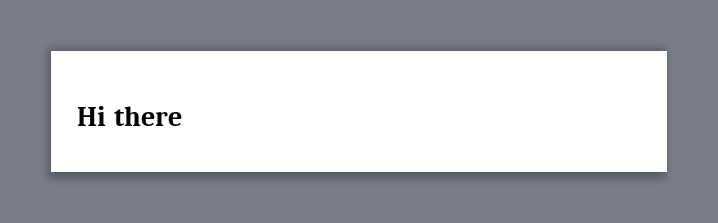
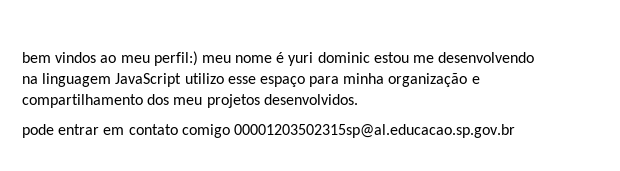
- Hi there
+ bem vindos ao meu perfil:) meu nome é yuri dominic estou me desenvolvendo na linguagem JavaScript utilizo esse espaço para minha organização e compartilhamento dos meu projetos desenvolvidos.
+ pode entrar em contato comigo 00001203502315sp@al.educacao.sp.gov.br

